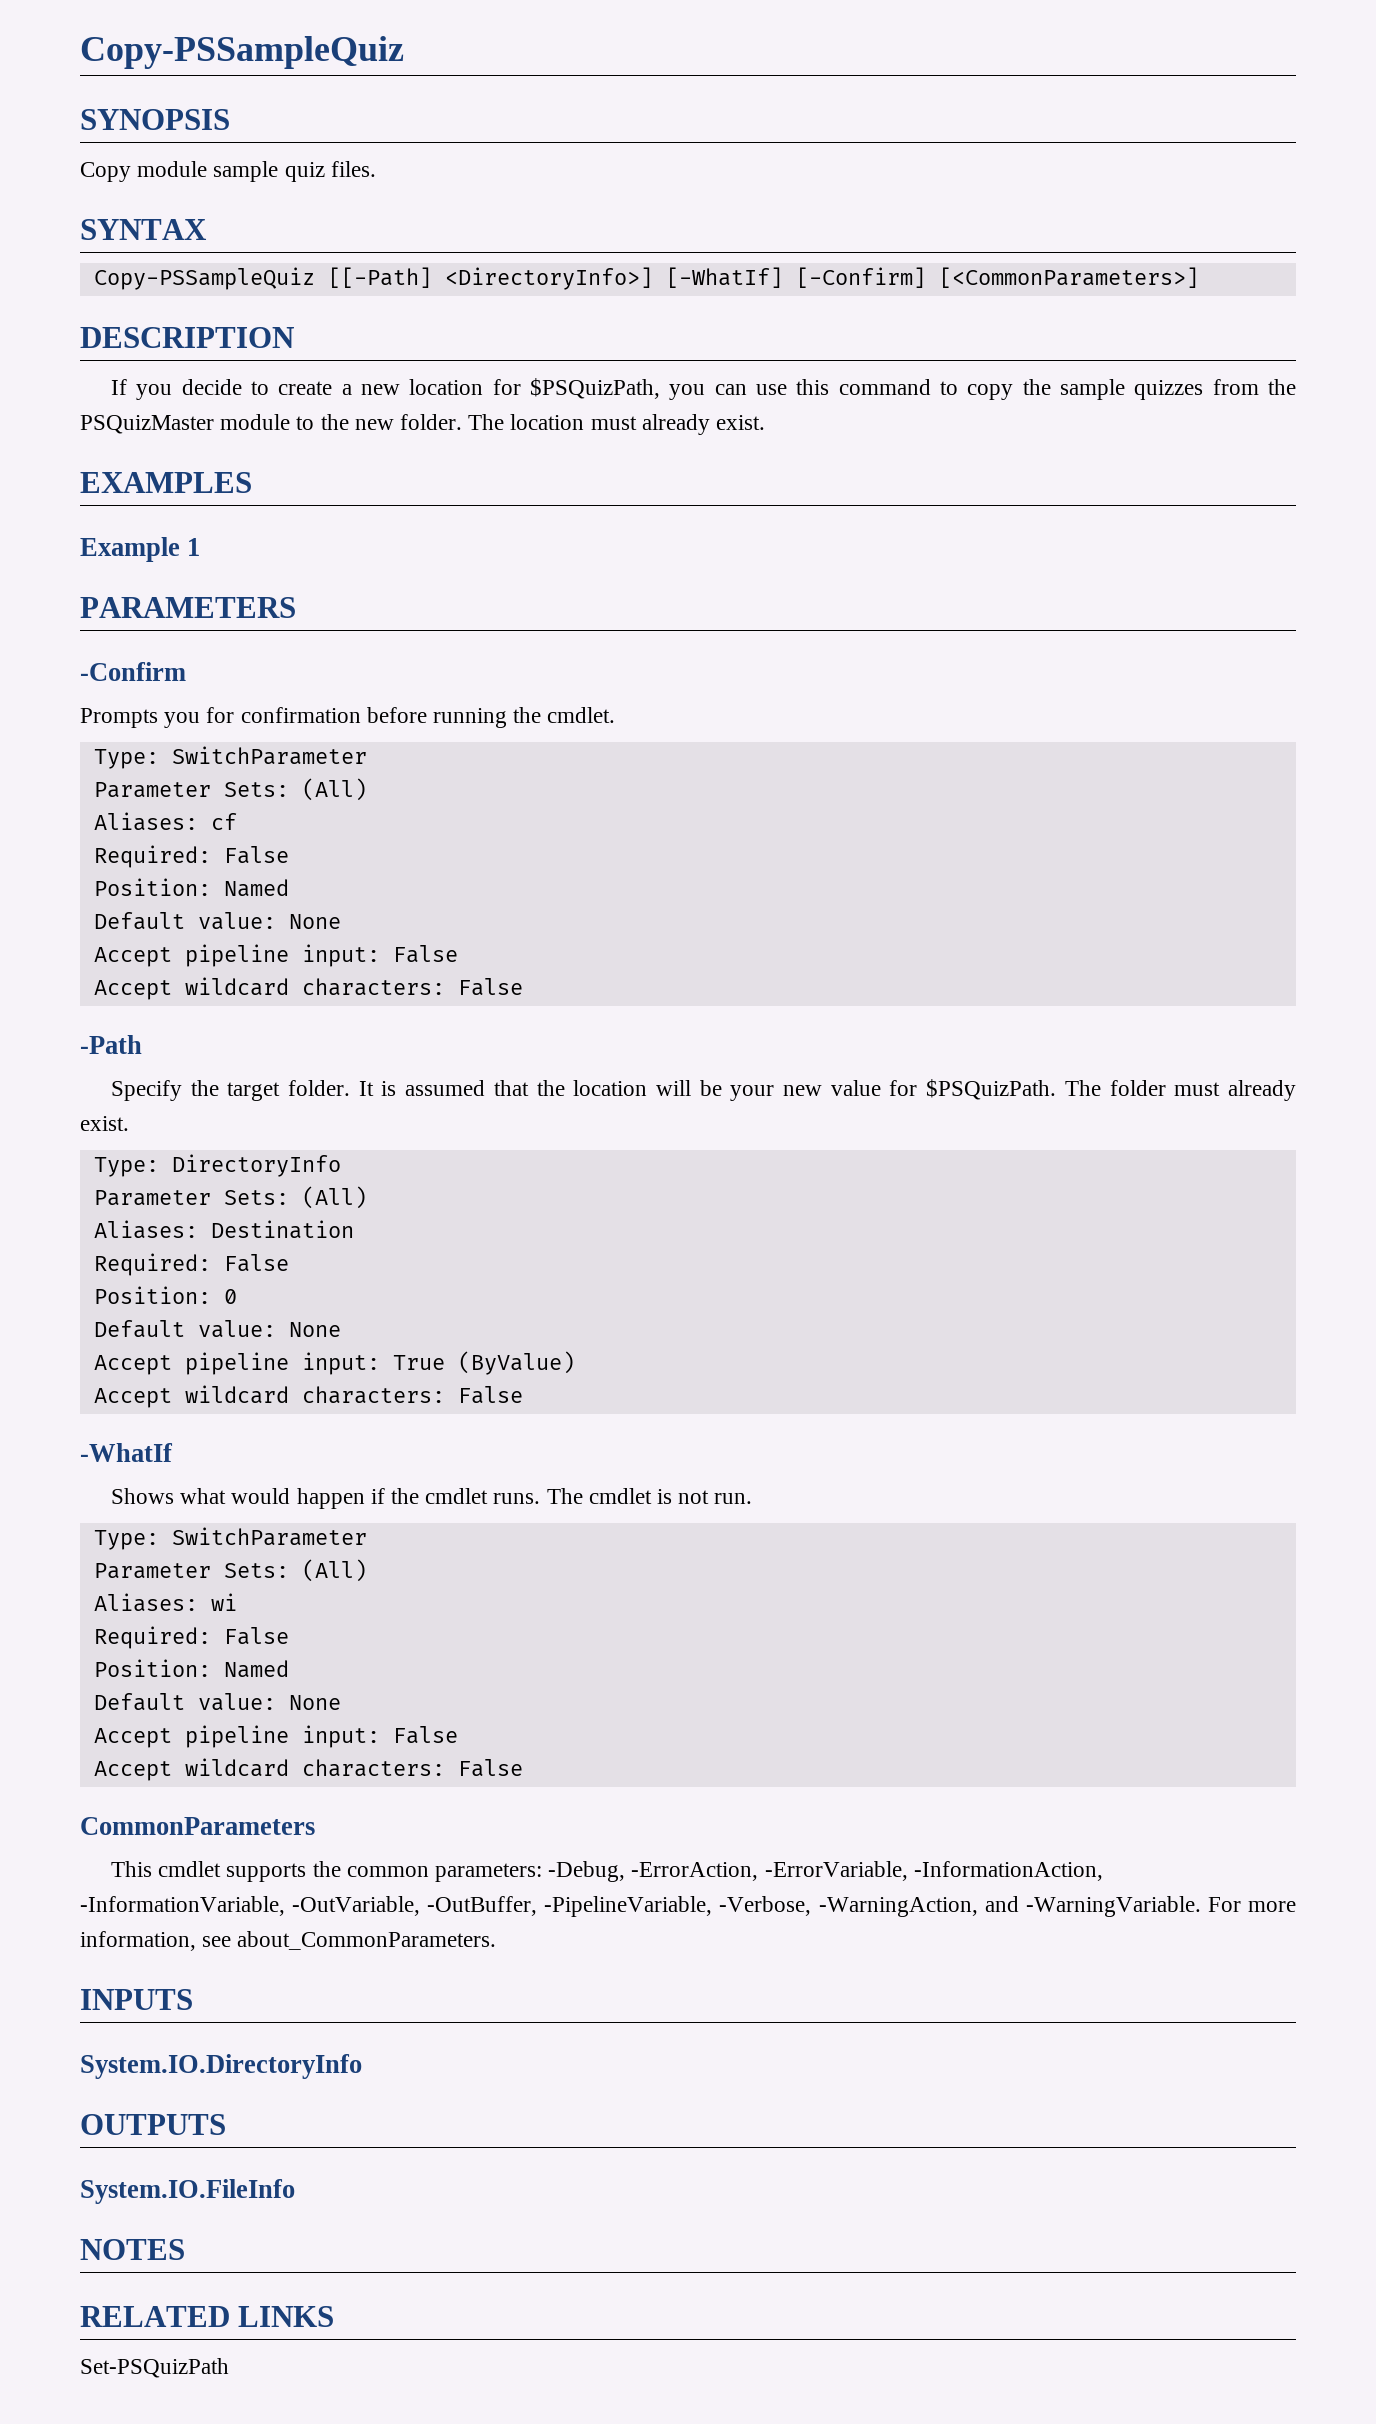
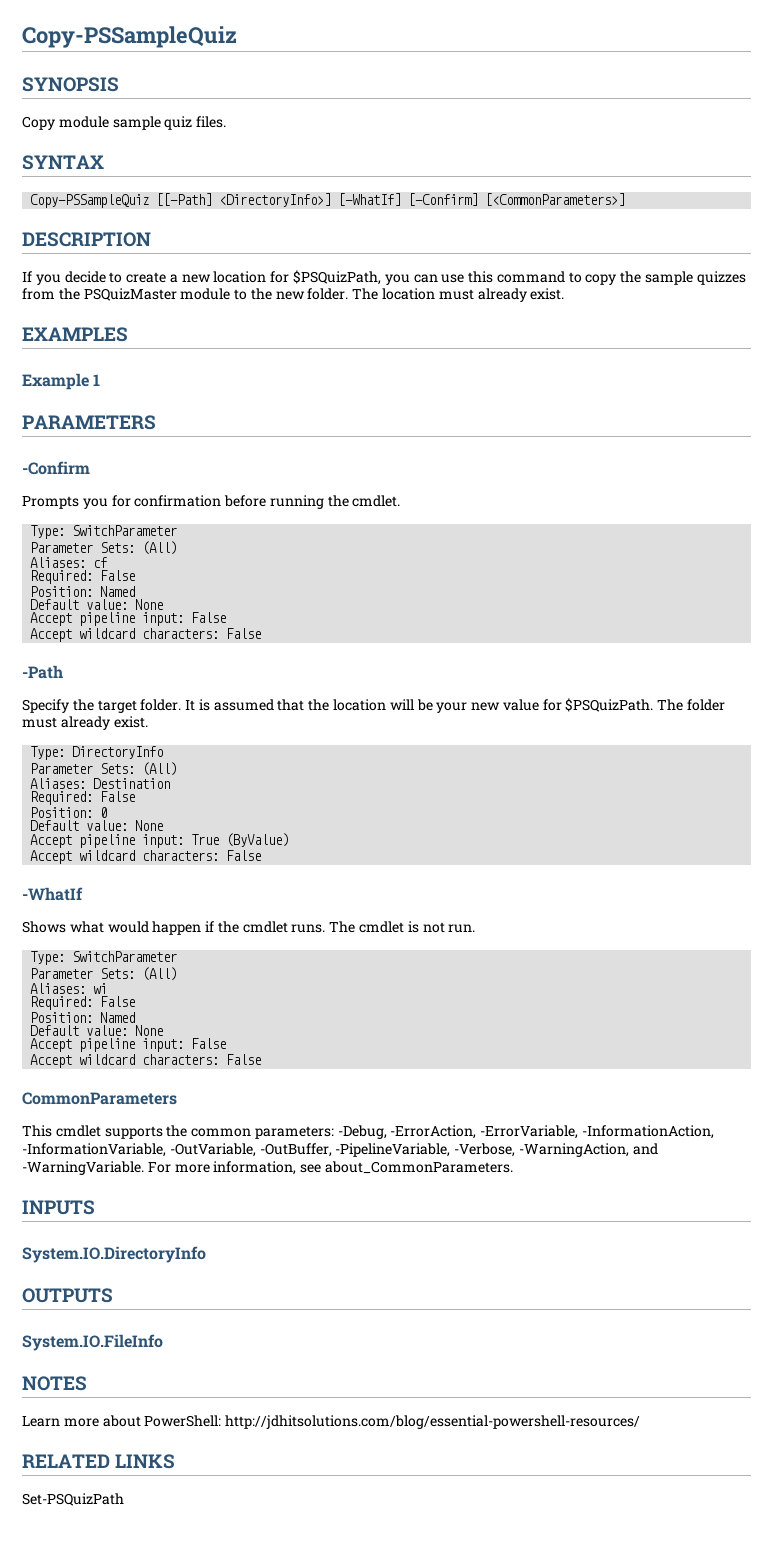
+ Learn more about PowerShell: http://jdhitsolutions.com/blog/essential-powershell-resources/

